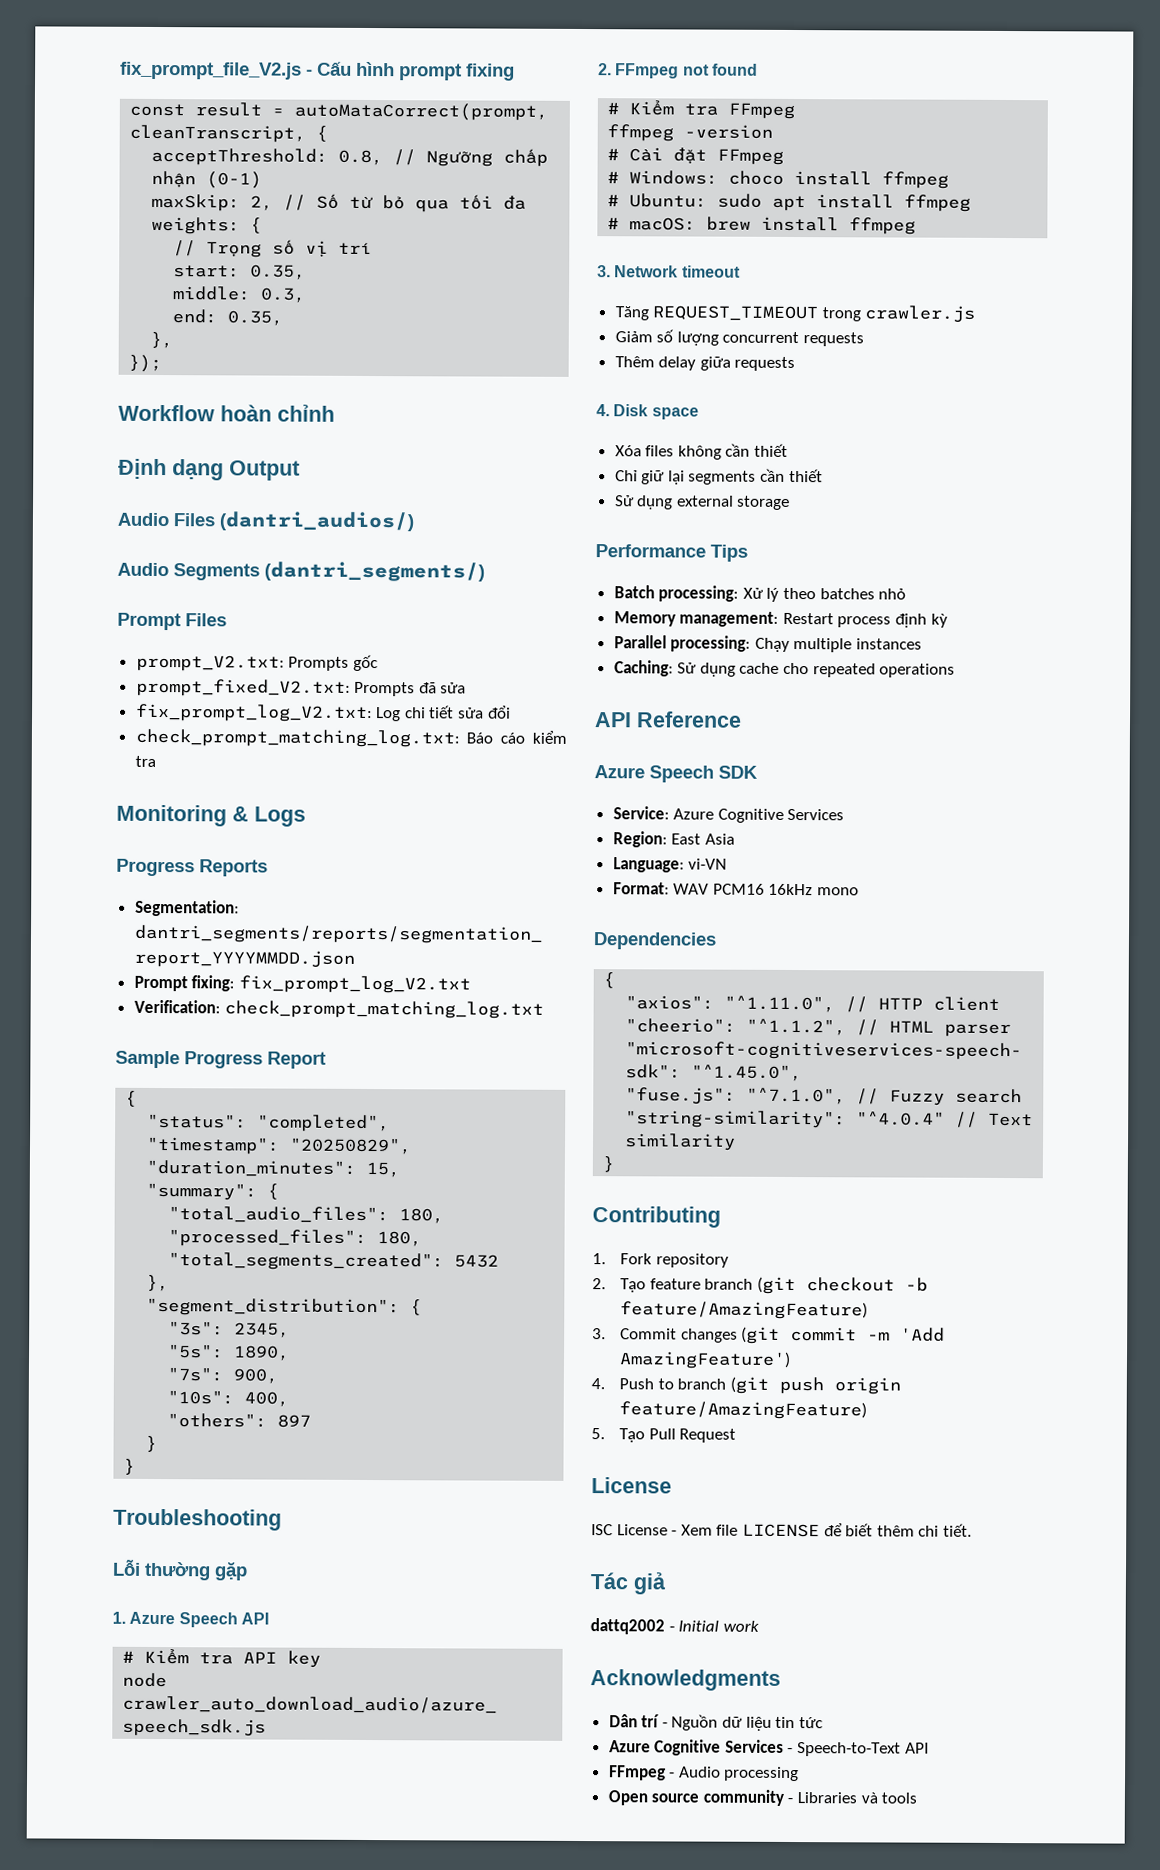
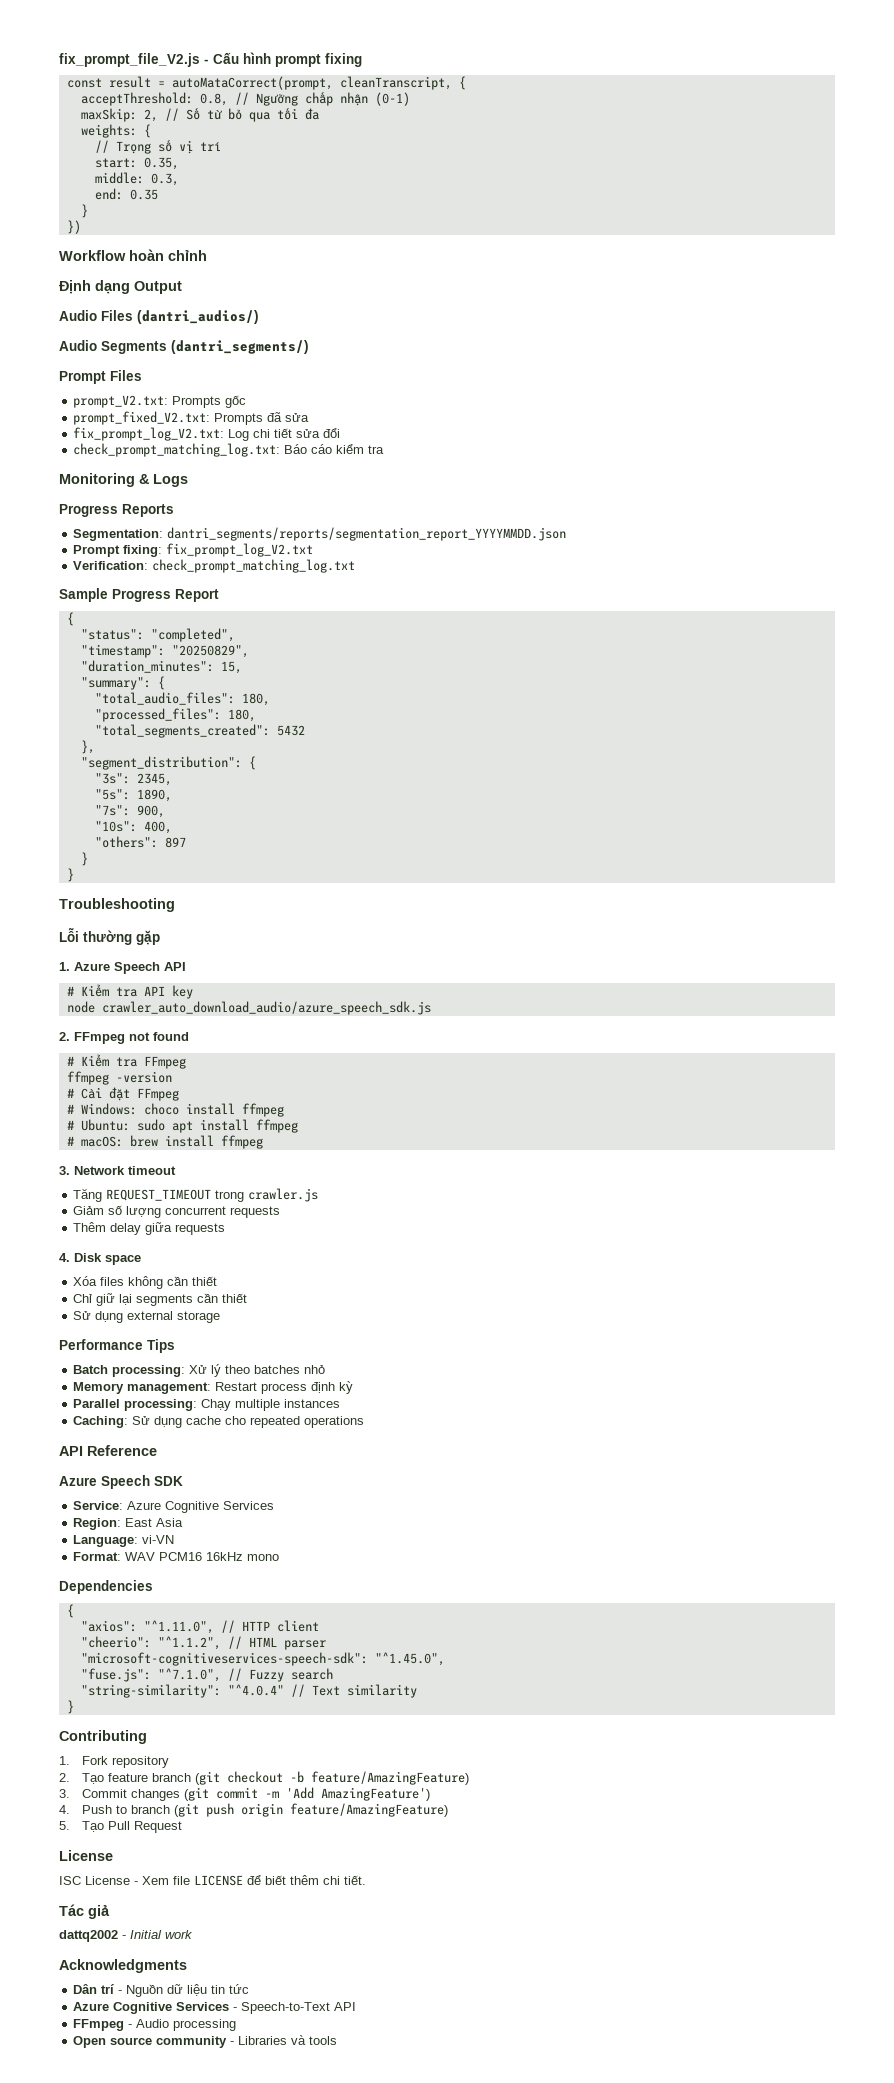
- end: 0.35,
- },
- });
+ end: 0.35
+ }
+ })

